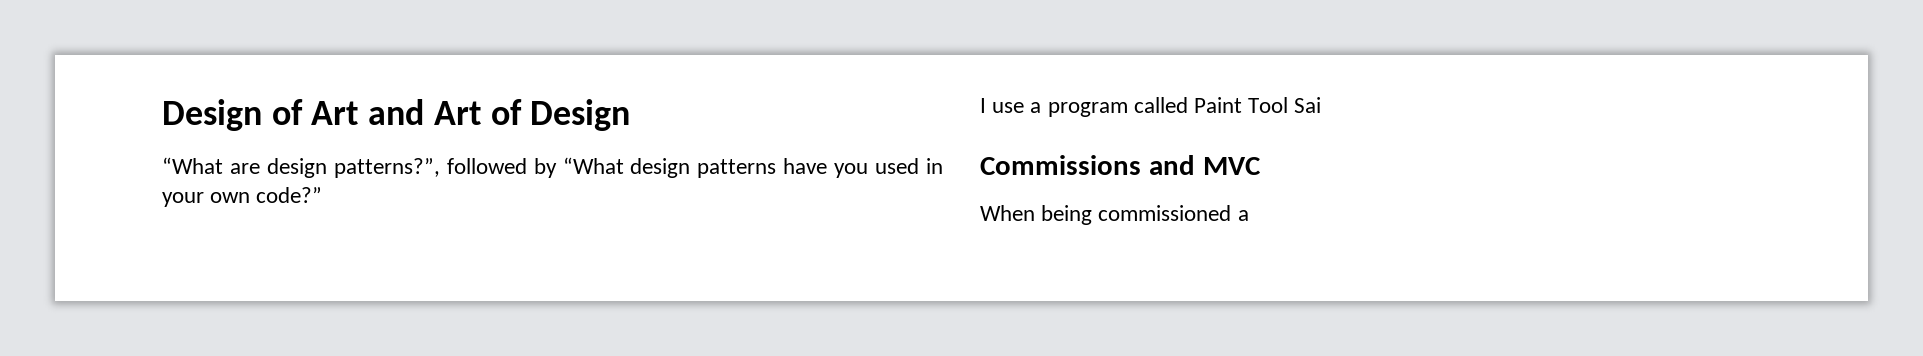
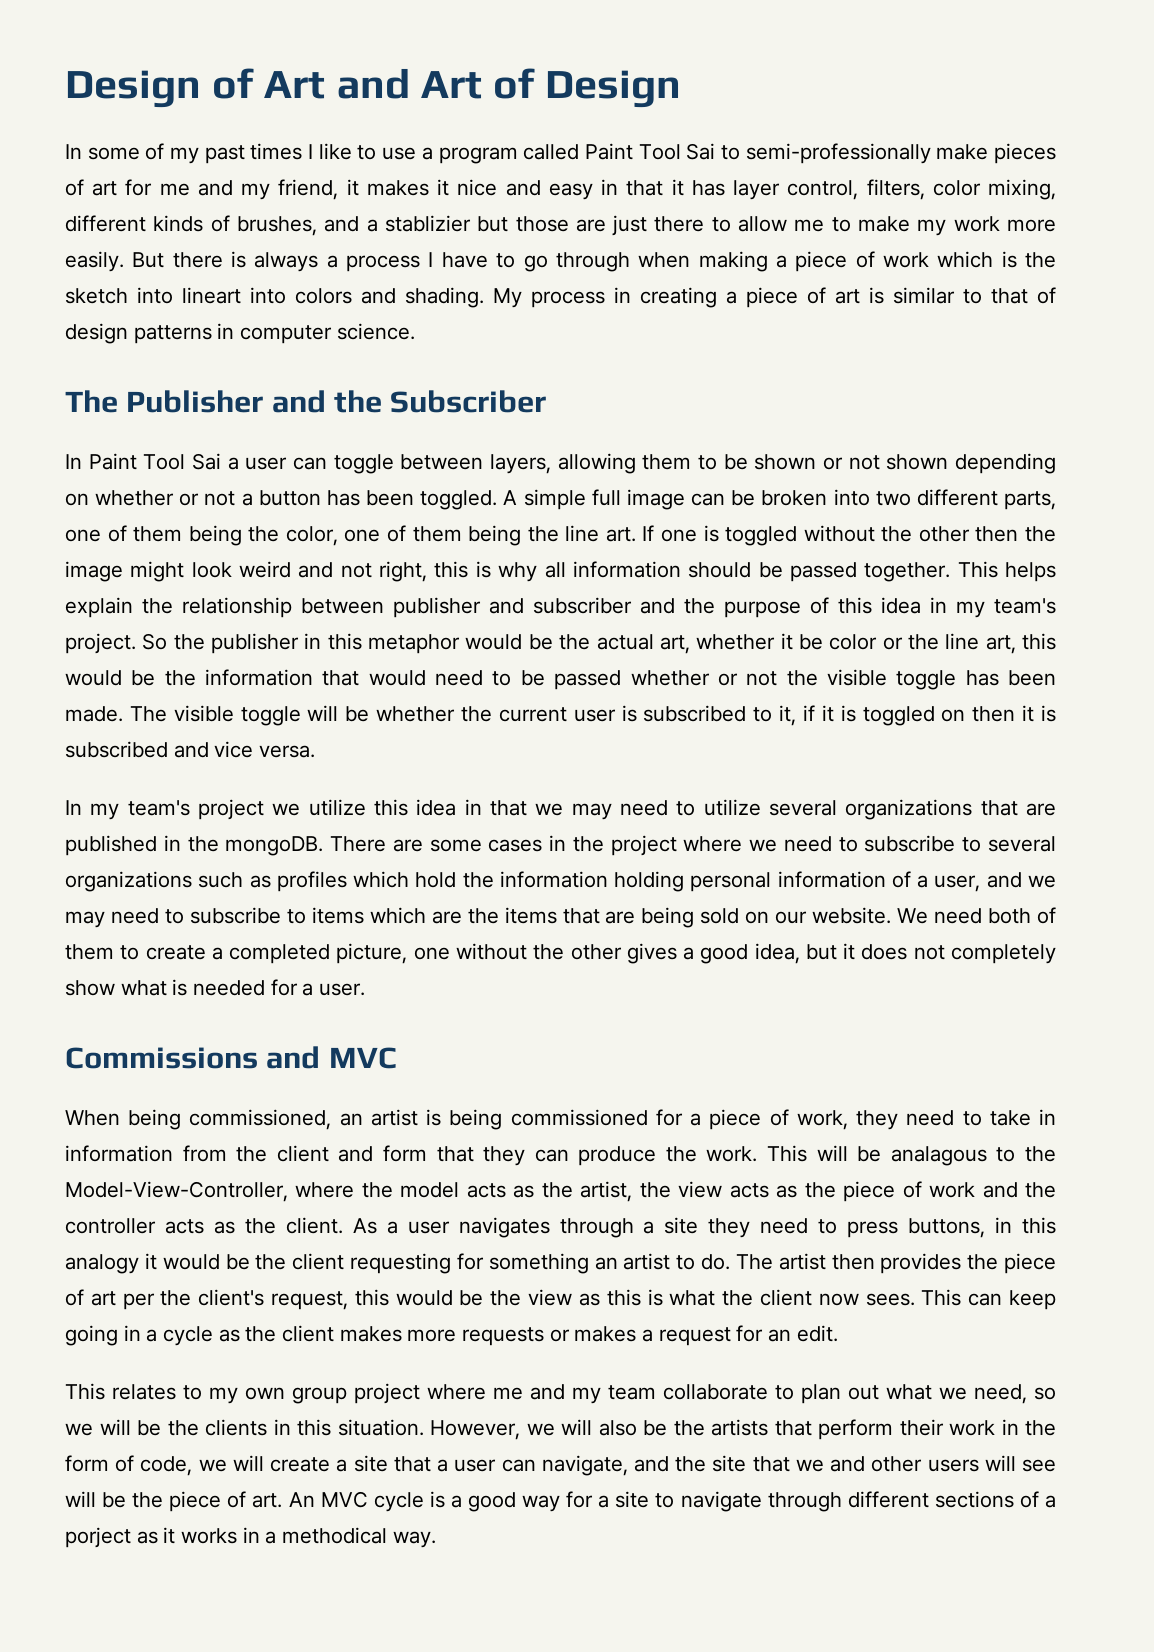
- “What are design patterns?”, followed by “What design patterns have you used in your own code?”
- I use a program called Paint Tool Sai
+ In some of my past times I like to use a program called Paint Tool Sai to semi-professionally make pieces of art for me and my friend, it makes it nice and easy in that it has layer control, filters, color mixing, different kinds of brushes, and a stablizier but those are just there to allow me to make my work more easily. But there is always a process I have to go through when making a piece of work which is the sketch into lineart into colors and shading. My process in creating a piece of art is similar to that of design patterns in computer science.
+ The Publisher and the Subscriber
+ In Paint Tool Sai a user can toggle between layers, allowing them to be shown or not shown depending on whether or not a button has been toggled. A simple full image can be broken into two different parts, one of them being the color, one of them being the line art. If one is toggled without the other then the image might look weird and not right, this is why all information should be passed together. This helps explain the relationship between publisher and subscriber and the purpose of this idea in my team's project. So the publisher in this metaphor would be the actual art, whether it be color or the line art, this would be the information that would need to be passed whether or not the visible toggle has been made. The visible toggle will be whether the current user is subscribed to it, if it is toggled on then it is subscribed and vice versa.
+ In my team's project we utilize this idea in that we may need to utilize several organizations that are published in the mongoDB. There are some cases in the project where we need to subscribe to several organizations such as profiles which hold the information holding personal information of a user, and we may need to subscribe to items which are the items that are being sold on our website. We need both of them to create a completed picture, one without the other gives a good idea, but it does not completely show what is needed for a user.
- When being commissioned a
+ When being commissioned, an artist is being commissioned for a piece of work, they need to take in information from the client and form that they can produce the work. This will be analagous to the Model-View-Controller, where the model acts as the artist, the view acts as the piece of work and the controller acts as the client. As a user navigates through a site they need to press buttons, in this analogy it would be the client requesting for something an artist to do. The artist then provides the piece of art per the client's request, this would be the view as this is what the client now sees. This can keep going in a cycle as the client makes more requests or makes a request for an edit.
+ This relates to my own group project where me and my team collaborate to plan out what we need, so we will be the clients in this situation. However, we will also be the artists that perform their work in the form of code, we will create a site that a user can navigate, and the site that we and other users will see will be the piece of art. An MVC cycle is a good way for a site to navigate through different sections of a porject as it works in a methodical way.

